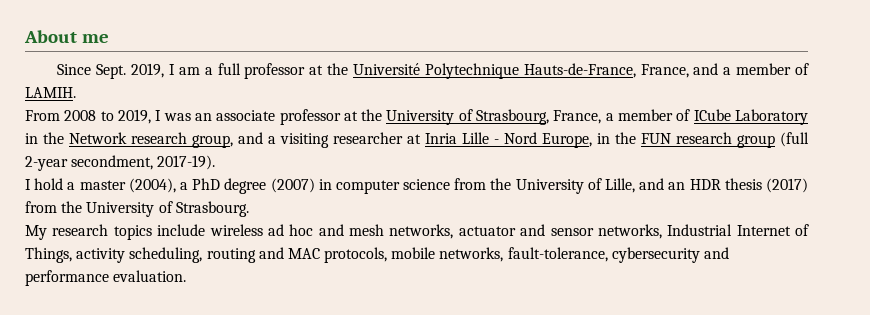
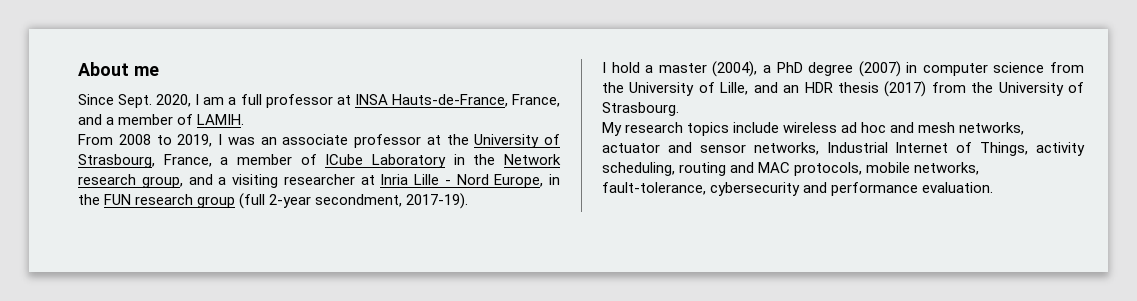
- 2019, I am a full professor at the Université Polytechnique Hauts-de-France, France, and a member of LAMIH.
+ 2020, I am a full professor at INSA Hauts-de-France, France, and a member of LAMIH.

